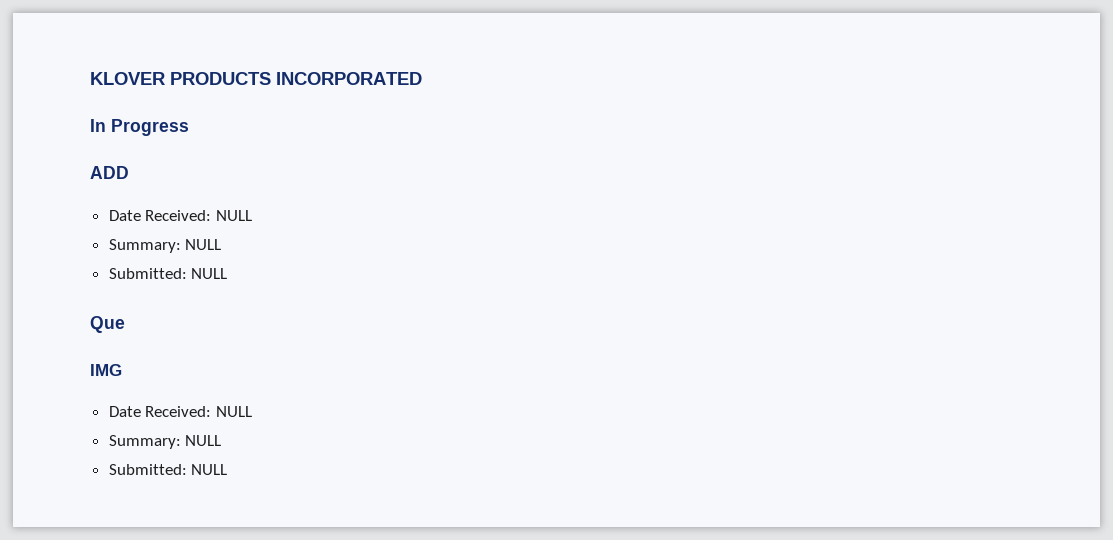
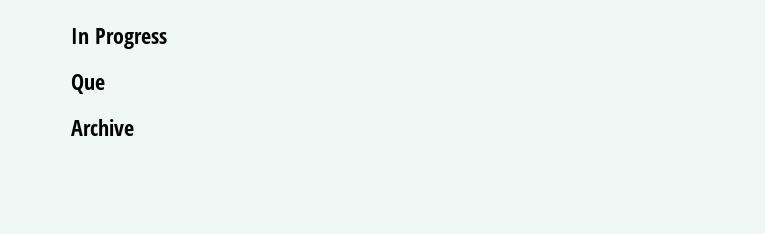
- KLOVER PRODUCTS INCORPORATED
- ADD
- Date Received: NULL
- Summary: NULL
- Submitted: NULL
  Que
- IMG
- Date Received: NULL
- Summary: NULL
- Submitted: NULL
+ Archive

